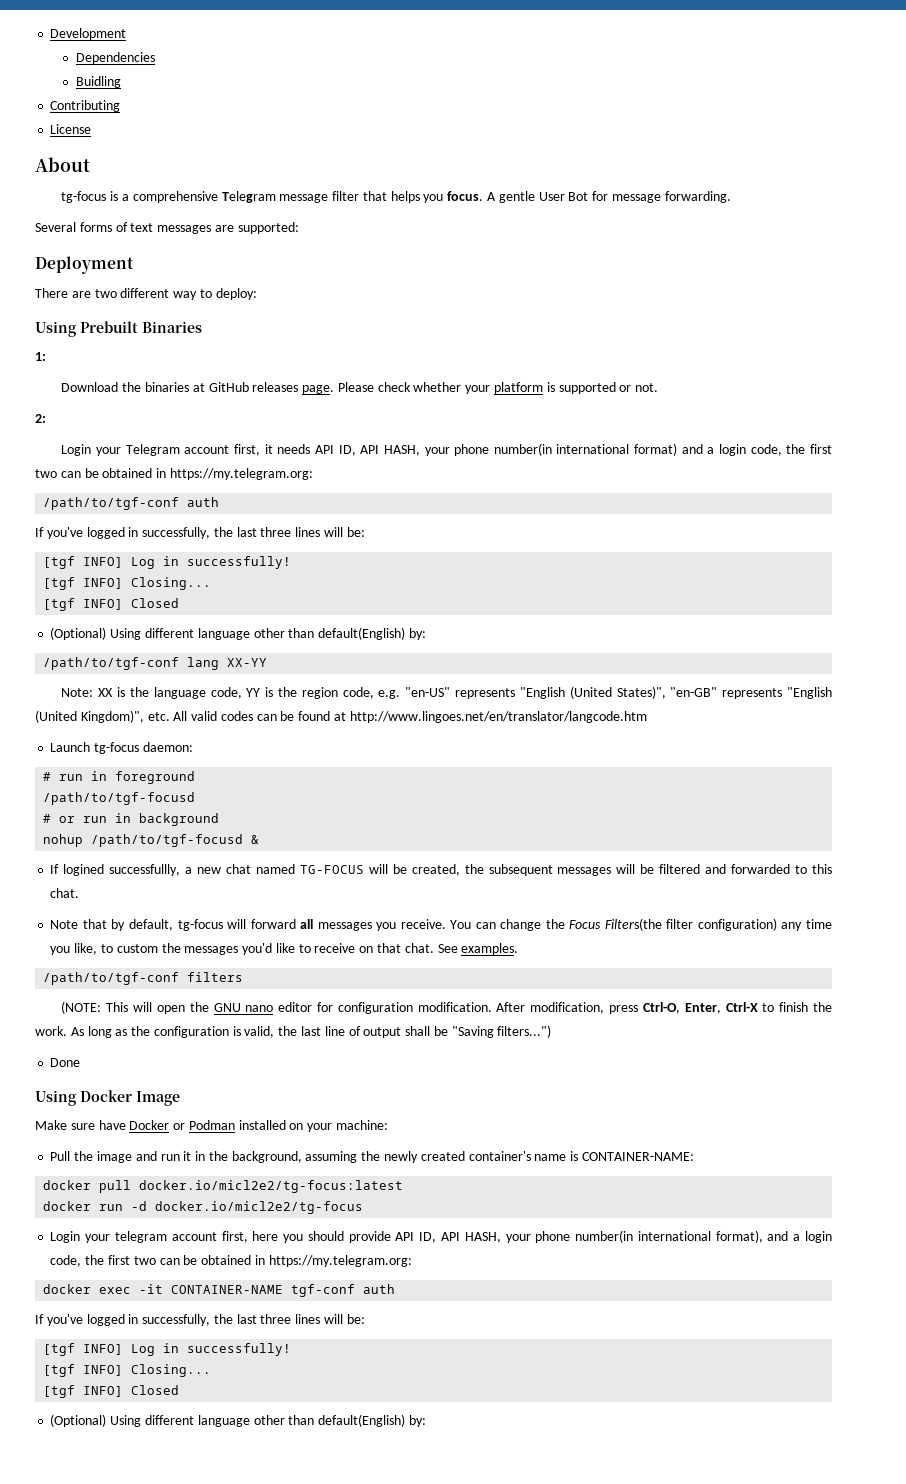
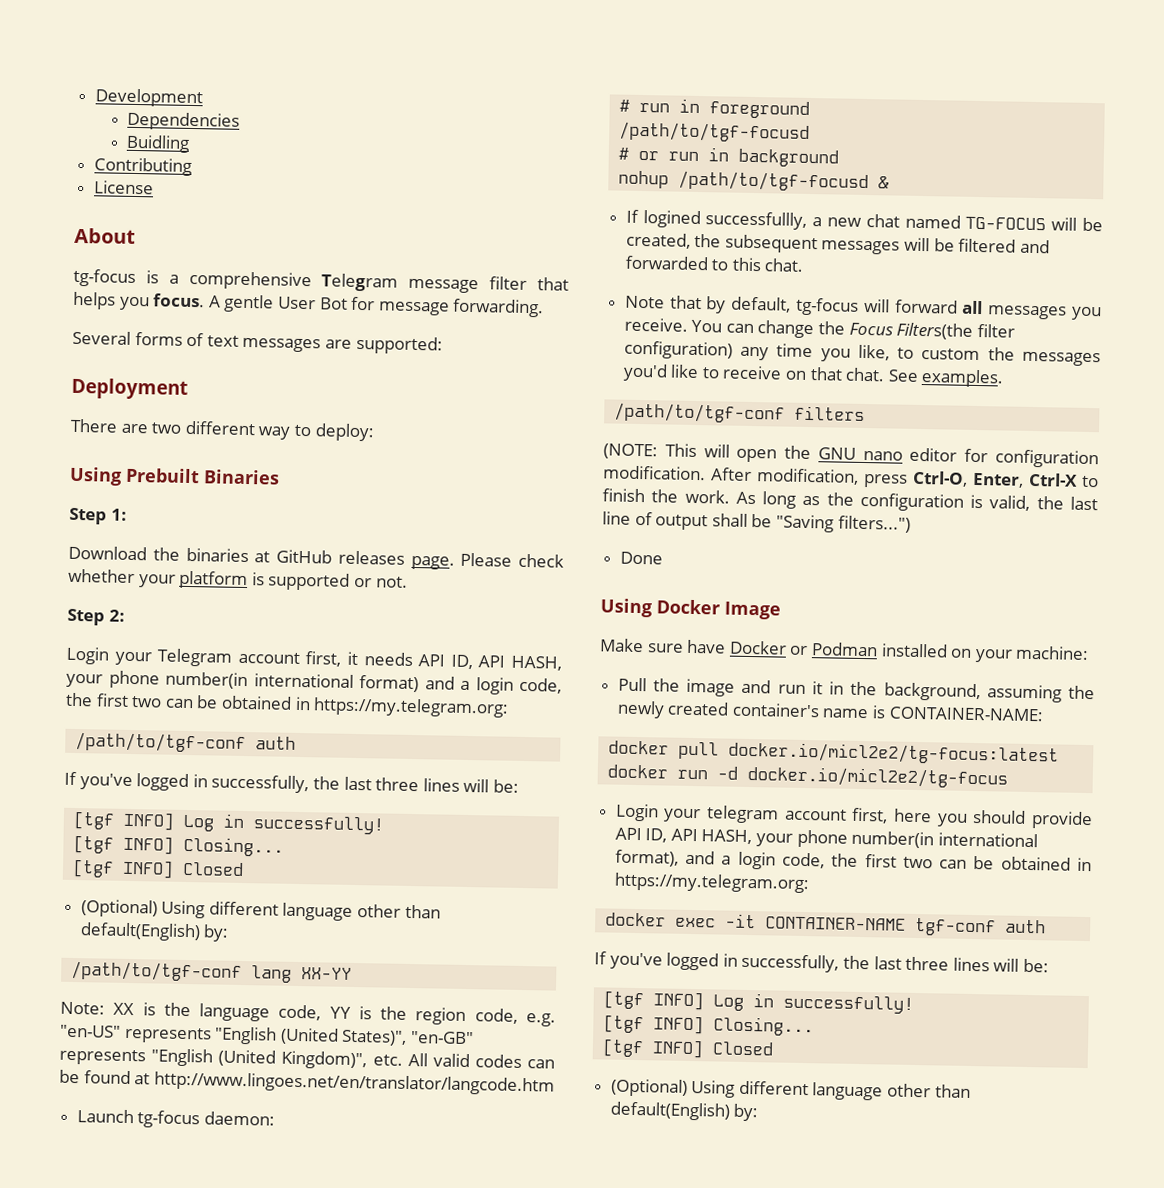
- 1:
+ Step 1:
- 2:
+ Step 2:

